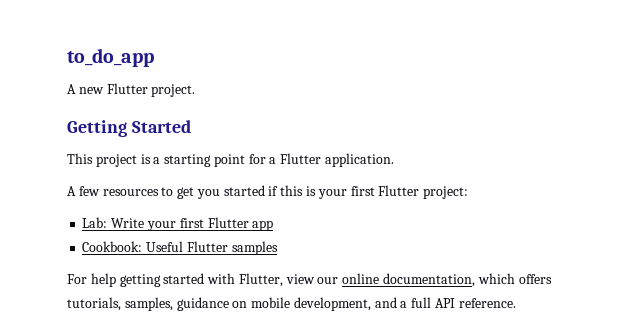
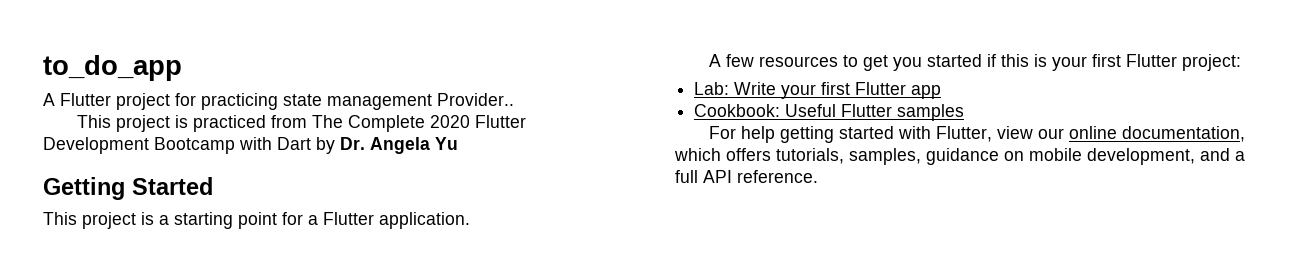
- A new Flutter project.
+ A Flutter project for practicing state management Provider..
+ This project is practiced from The Complete 2020 Flutter Development Bootcamp with Dart by Dr. Angela Yu

